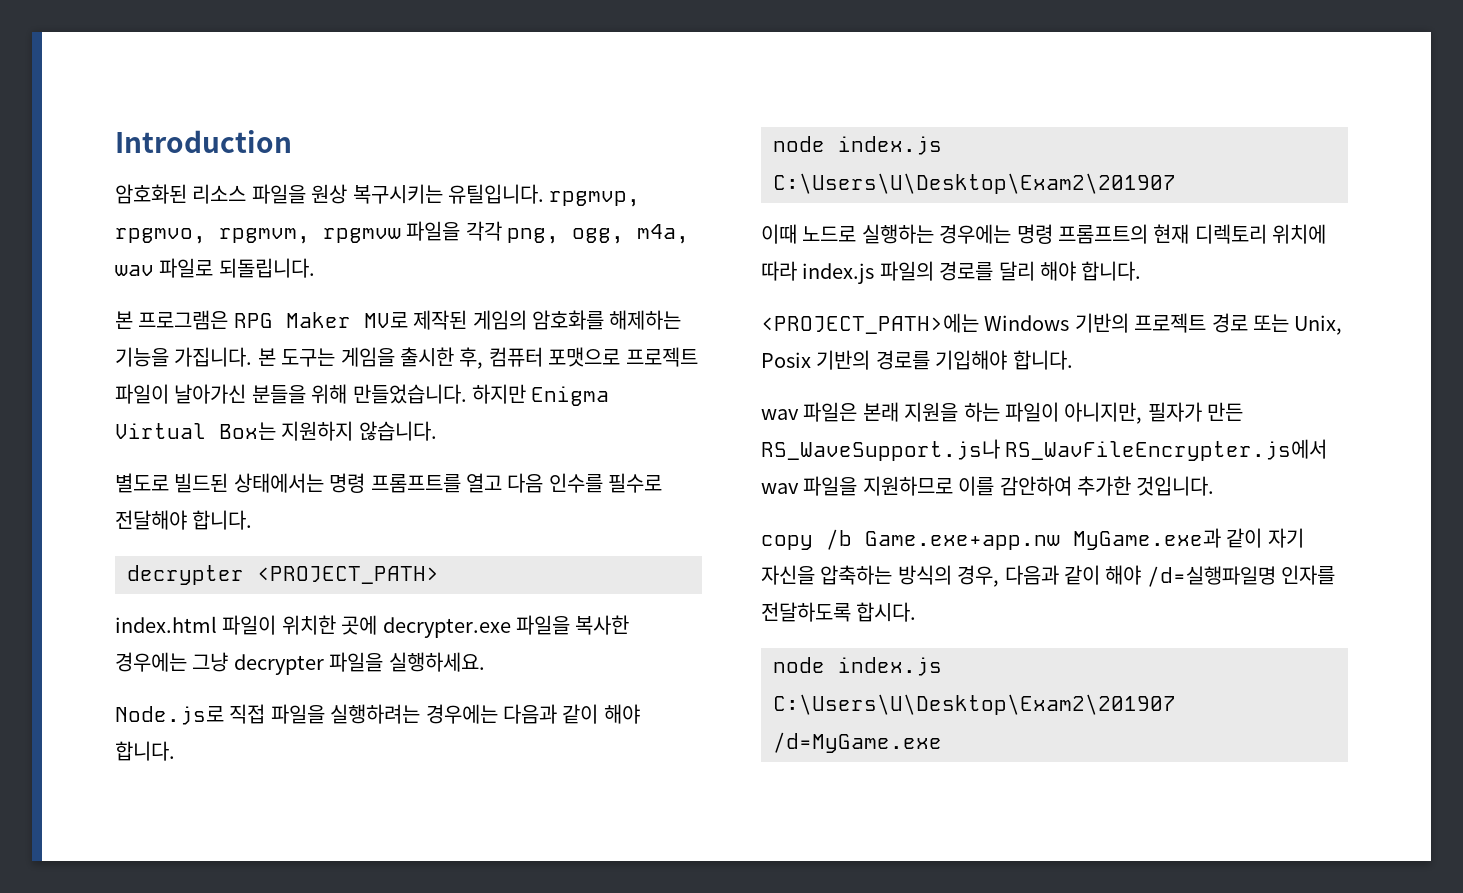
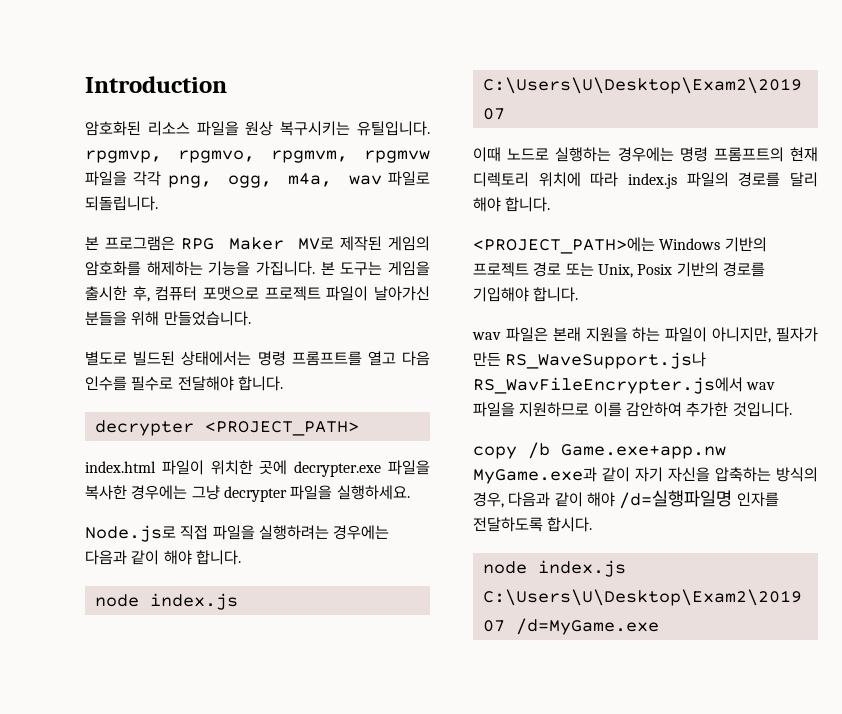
- 하지만 Enigma Virtual Box는 지원하지 않습니다.

